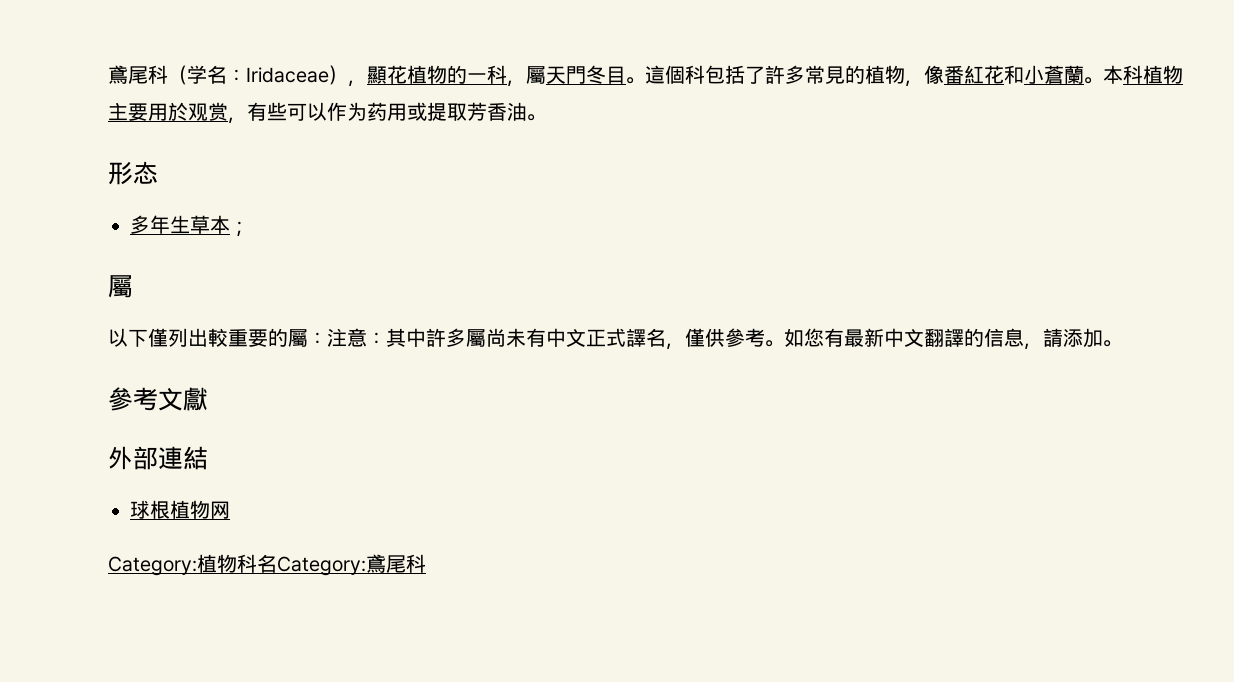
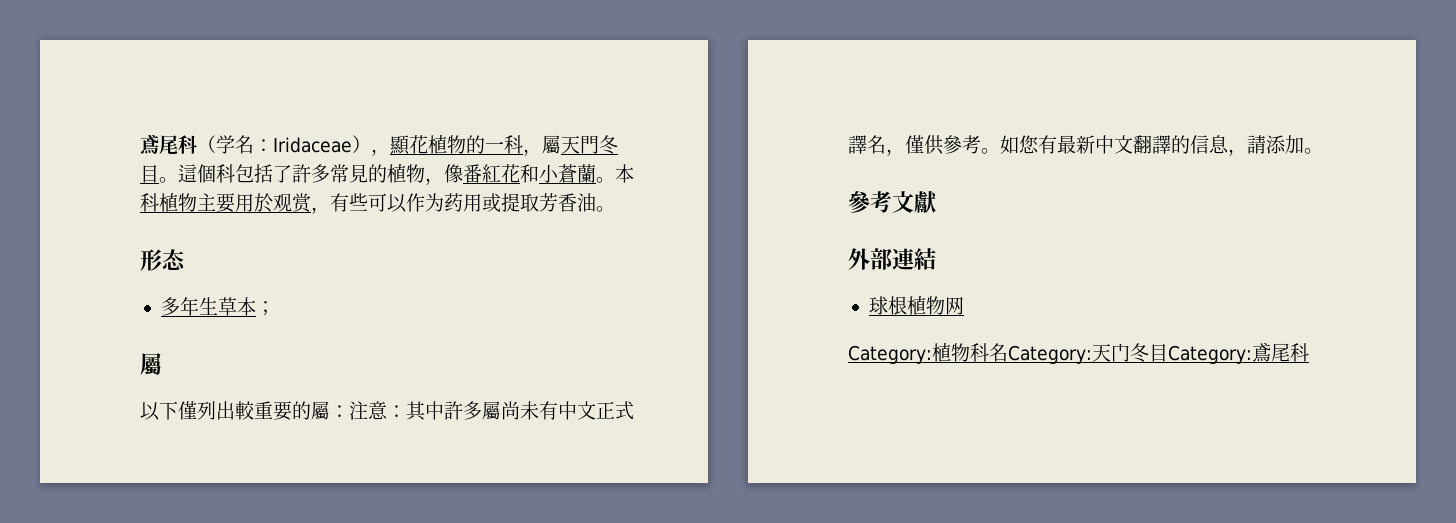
- Category:植物科名Category:鳶尾科
+ Category:植物科名Category:天门冬目Category:鳶尾科

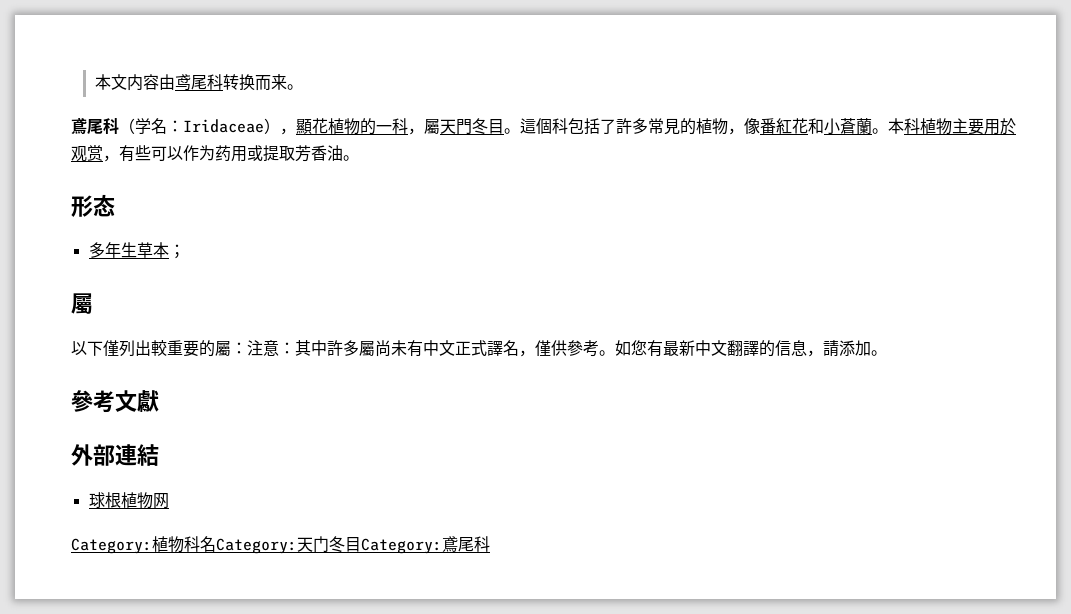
+ 本文内容由鸢尾科转换而来。

